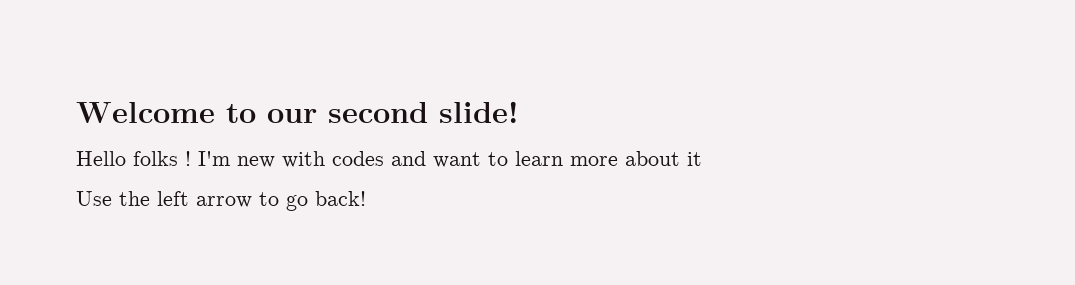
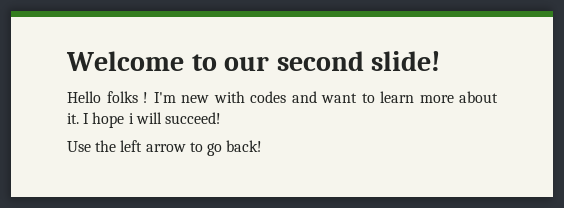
- I'm new with codes and want to learn more about it
+ I'm new with codes and want to learn more about it. I hope i will succeed!

